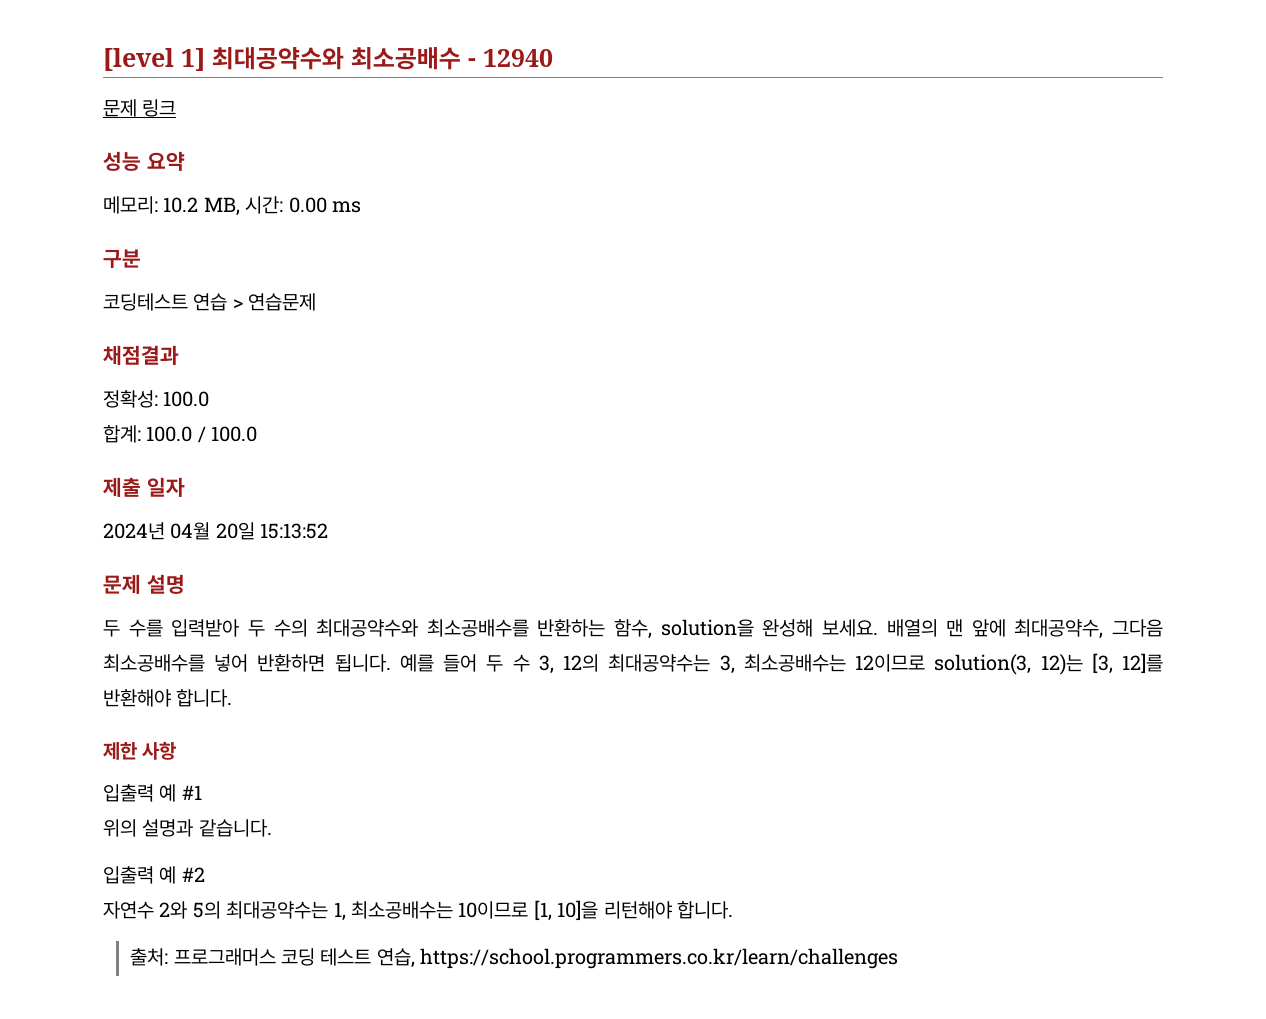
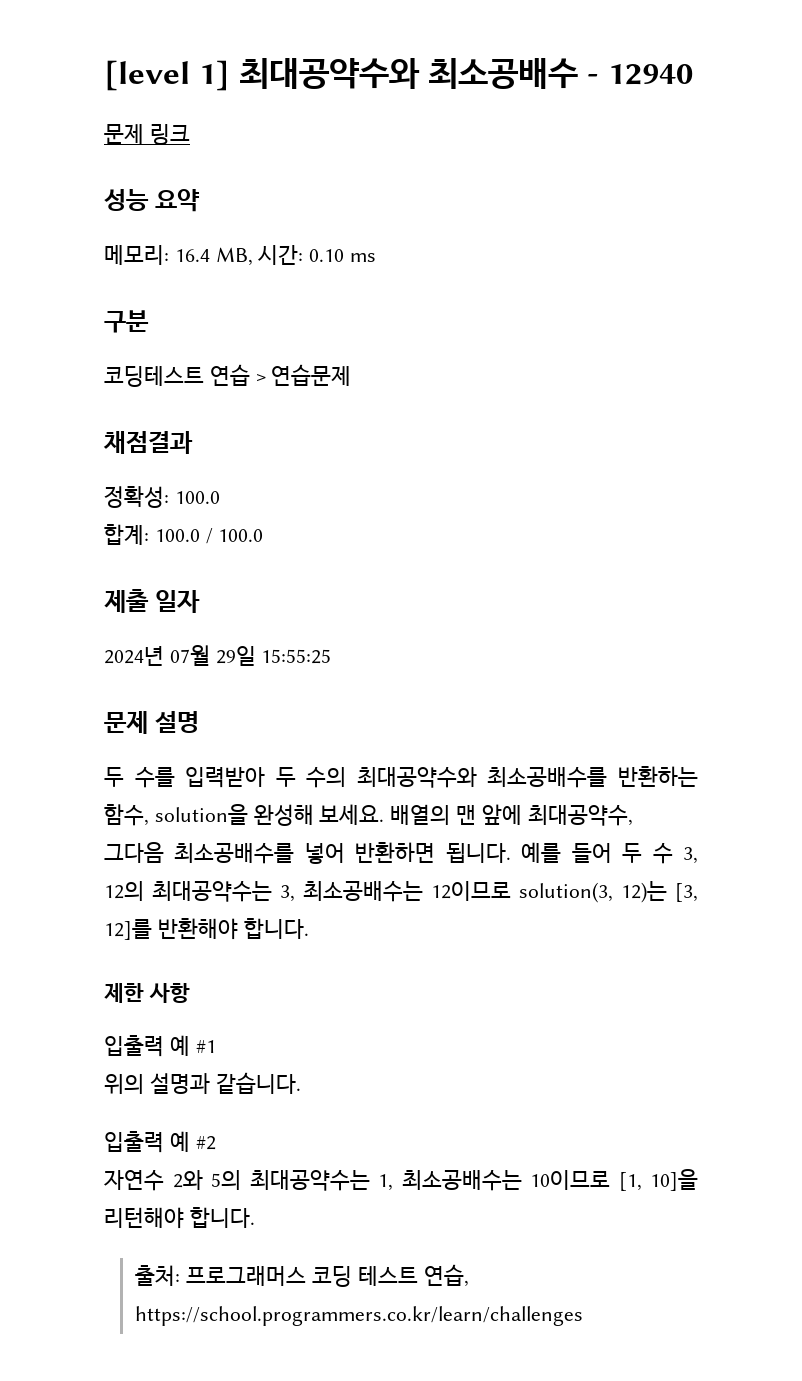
- 메모리: 10.2 MB, 시간: 0.00 ms
+ 메모리: 16.4 MB, 시간: 0.10 ms
- 2024년 04월 20일 15:13:52
+ 2024년 07월 29일 15:55:25

